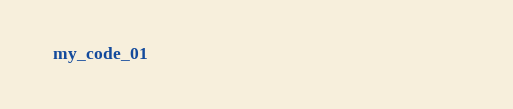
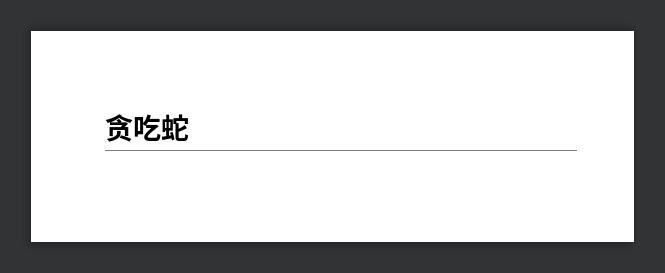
- my_code_01
+ 贪吃蛇

